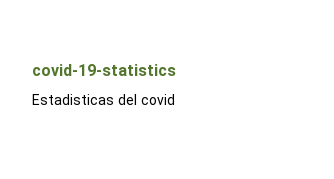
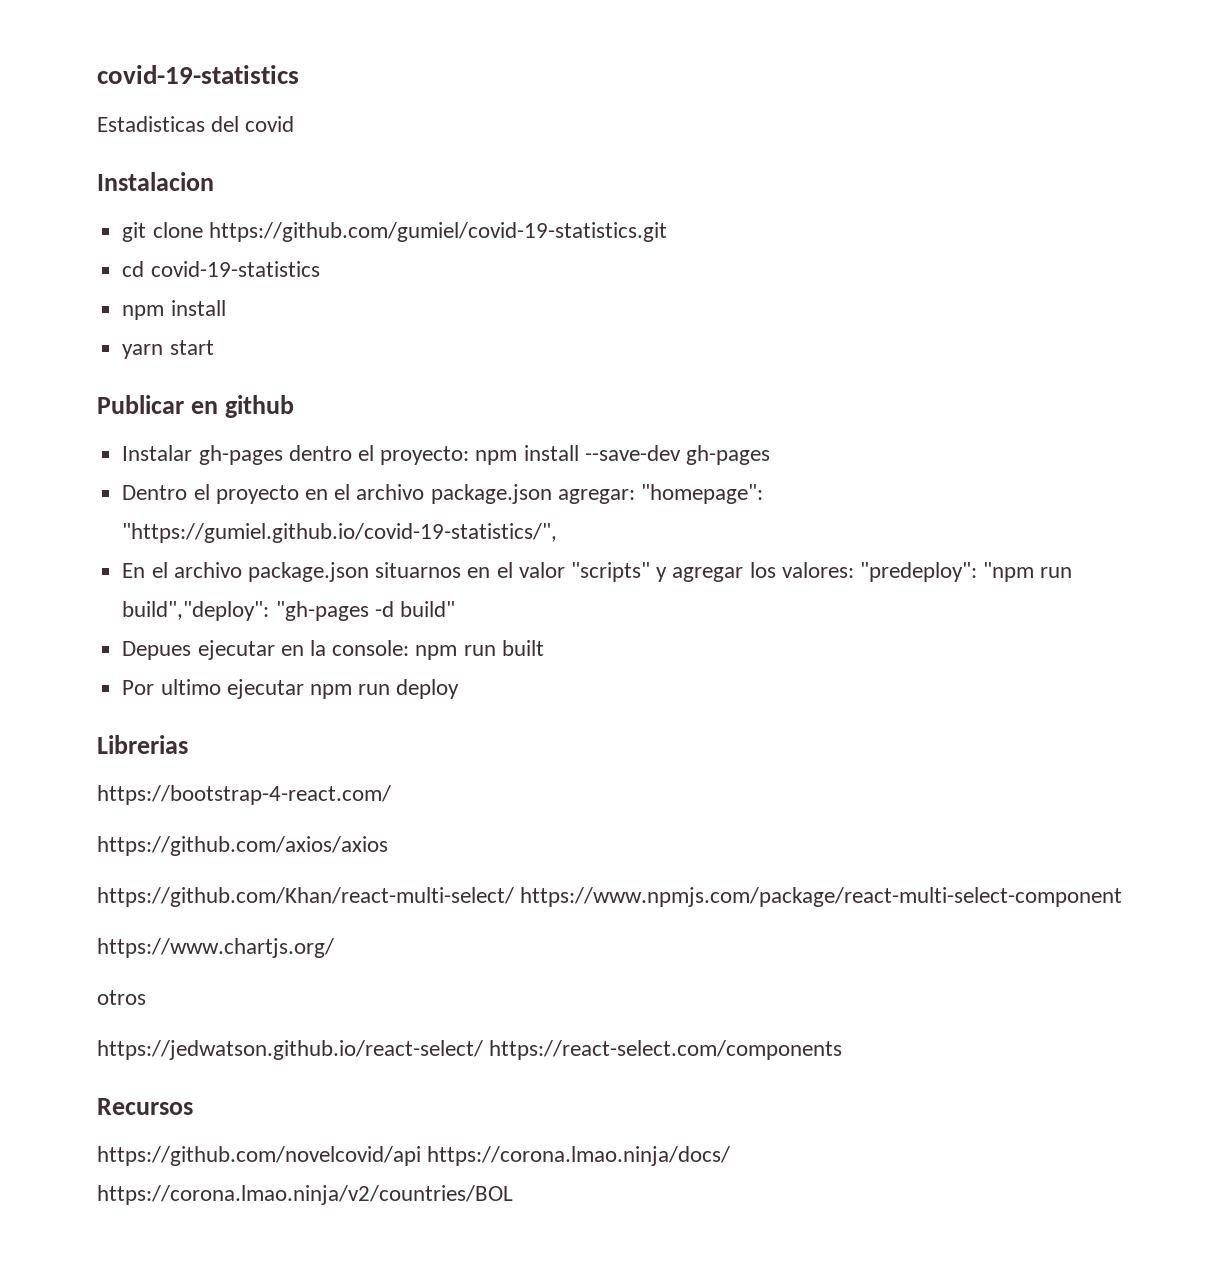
+ Instalacion
+ git clone https://github.com/gumiel/covid-19-statistics.git
+ cd covid-19-statistics
+ npm install
+ yarn start
+ Publicar en github
+ Instalar gh-pages dentro el proyecto: npm install --save-dev gh-pages
+ Dentro el proyecto en el archivo package.json agregar: "homepage": "https://gumiel.github.io/covid-19-statistics/",
+ En el archivo package.json situarnos en el valor "scripts" y agregar los valores: "predeploy": "npm run build","deploy": "gh-pages -d build"
+ Depues ejecutar en la console: npm run built
+ Por ultimo ejecutar npm run deploy
+ Librerias
+ https://bootstrap-4-react.com/
+ https://github.com/axios/axios
+ https://github.com/Khan/react-multi-select/ https://www.npmjs.com/package/react-multi-select-component
+ https://www.chartjs.org/
+ otros
+ https://jedwatson.github.io/react-select/ https://react-select.com/components
+ Recursos
+ https://github.com/novelcovid/api https://corona.lmao.ninja/docs/ https://corona.lmao.ninja/v2/countries/BOL

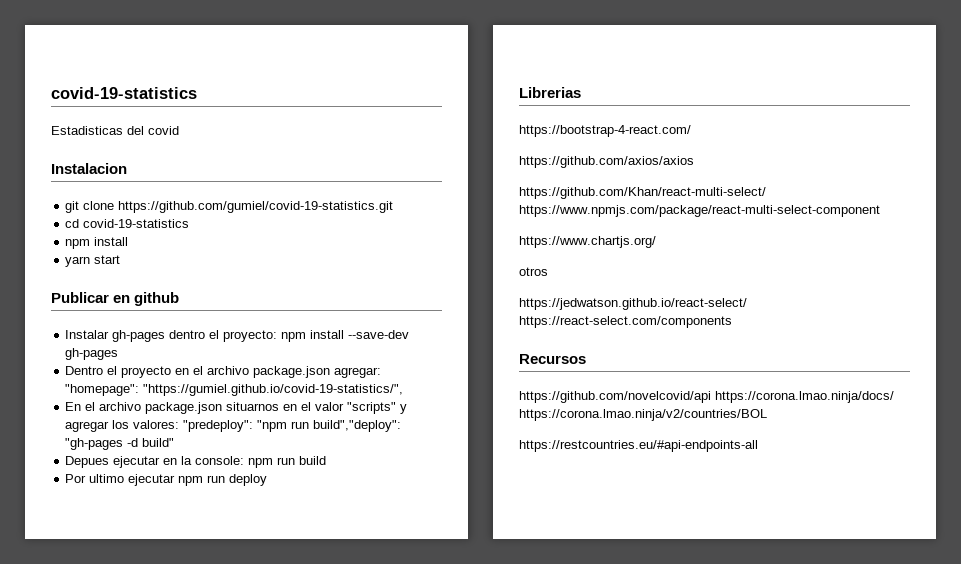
- Depues ejecutar en la console: npm run built
+ Depues ejecutar en la console: npm run build
+ https://restcountries.eu/#api-endpoints-all

